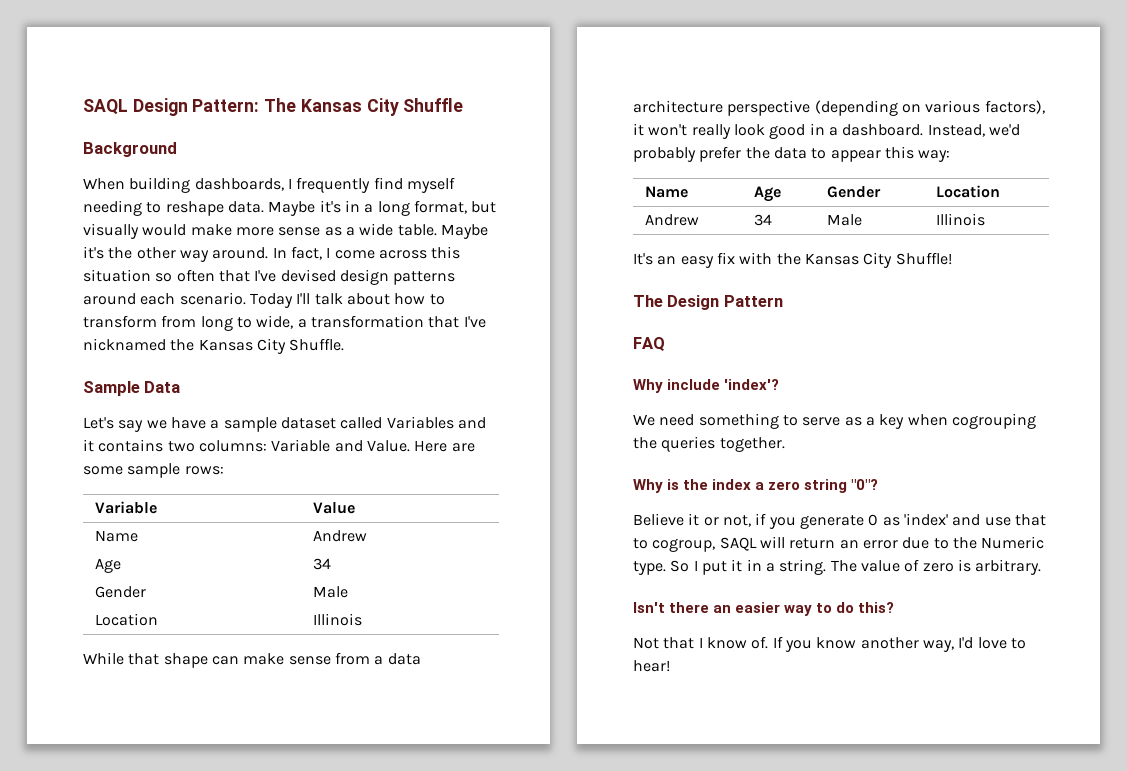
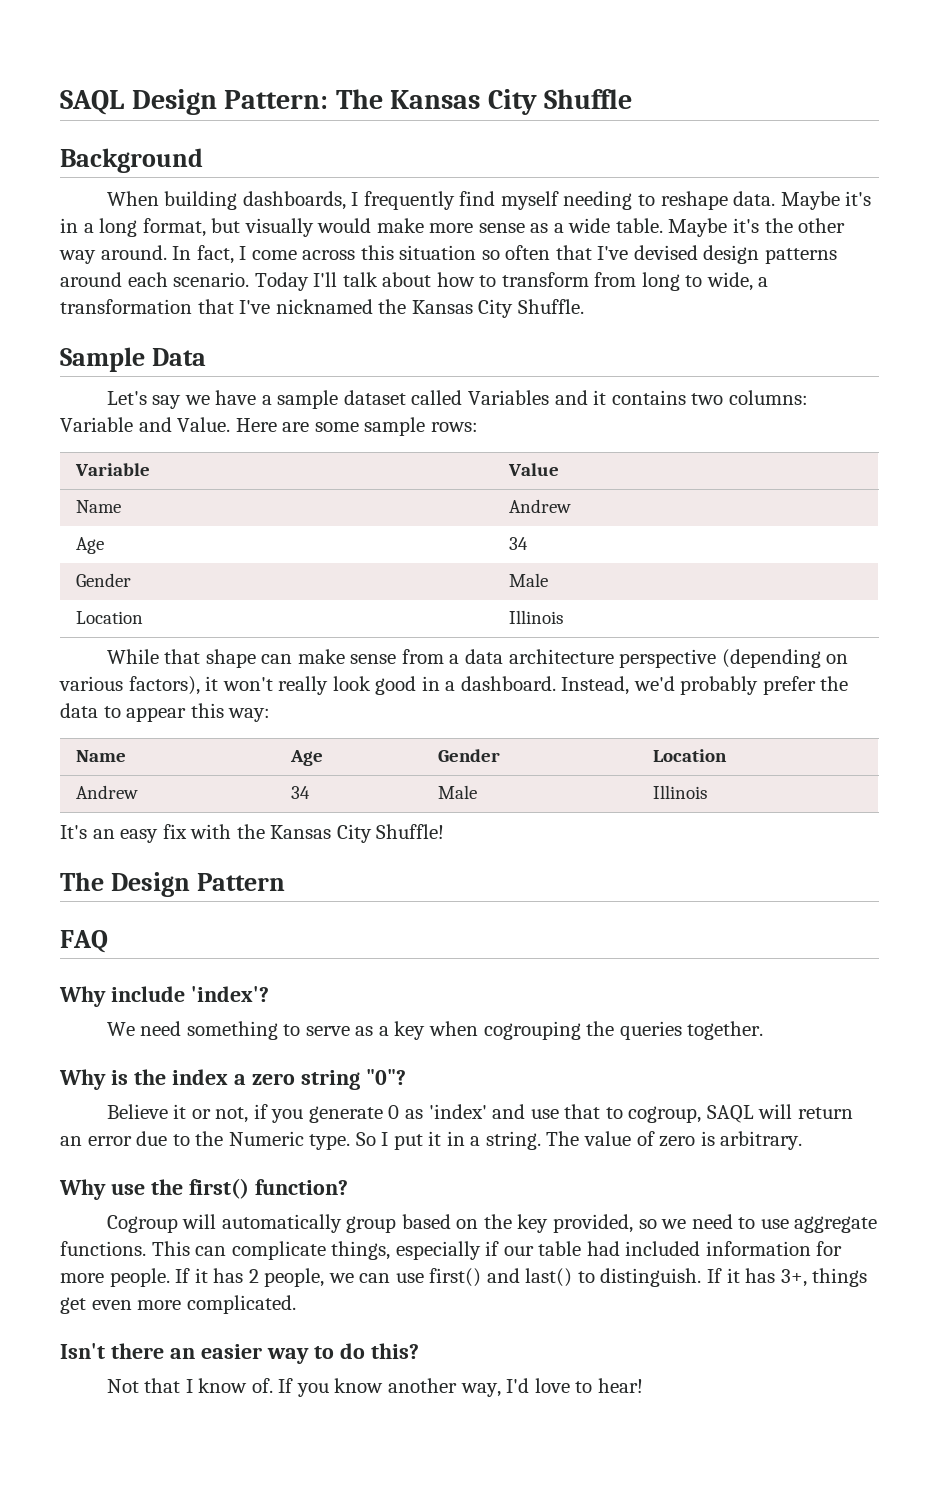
+ Why use the first() function?
+ Cogroup will automatically group based on the key provided, so we need to use aggregate functions. This can complicate things, especially if our table had included information for more people. If it has 2 people, we can use first() and last() to distinguish. If it has 3+, things get even more complicated.

